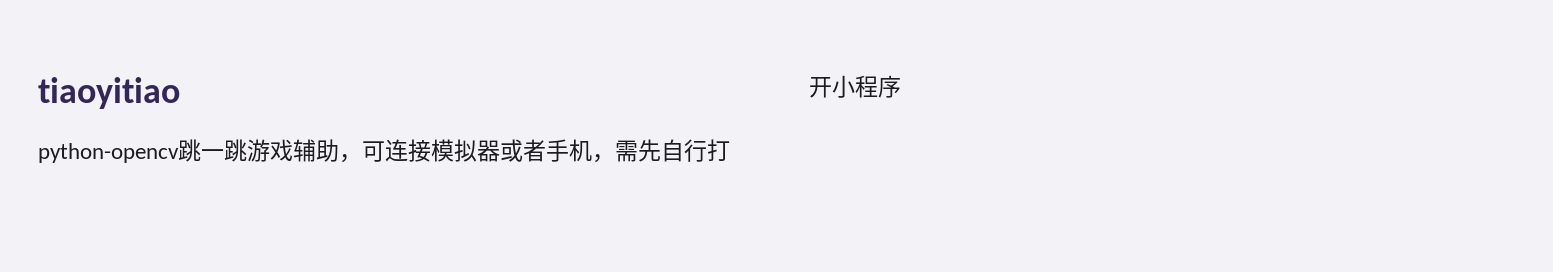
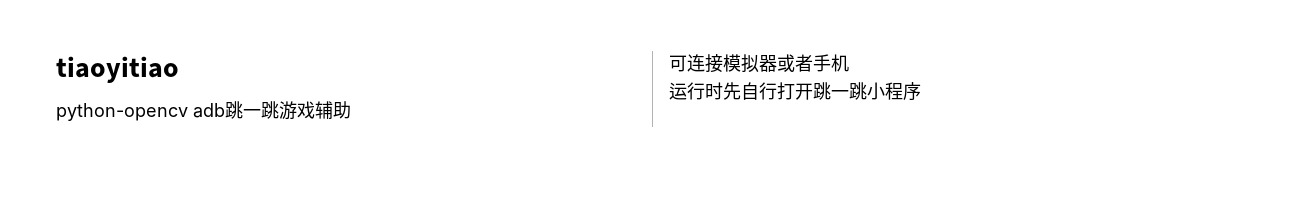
- python-opencv跳一跳游戏辅助，可连接模拟器或者手机，需先自行打开小程序
+ python-opencv adb跳一跳游戏辅助
+ 可连接模拟器或者手机
+ 运行时先自行打开跳一跳小程序

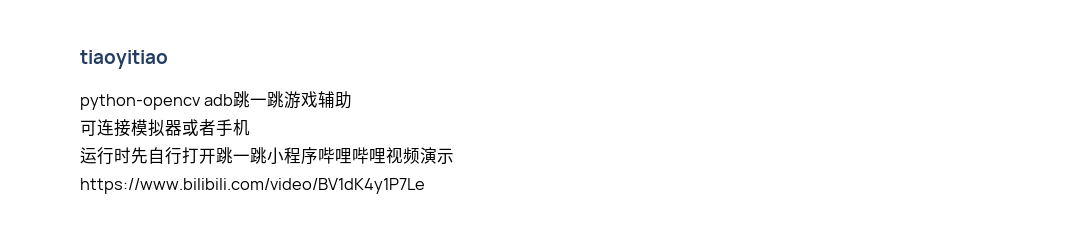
- 运行时先自行打开跳一跳小程序
+ 运行时先自行打开跳一跳小程序哔哩哔哩视频演示
+ https://www.bilibili.com/video/BV1dK4y1P7Le

